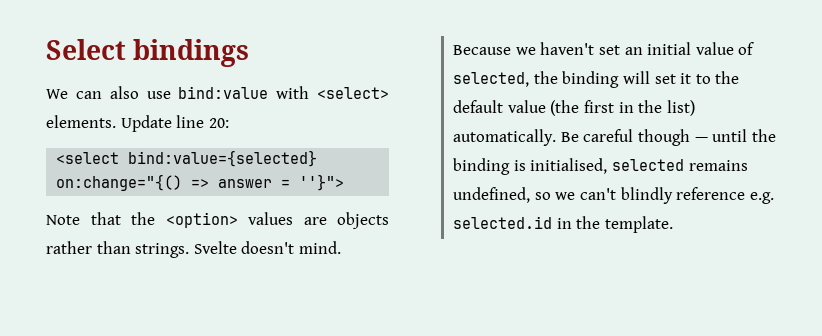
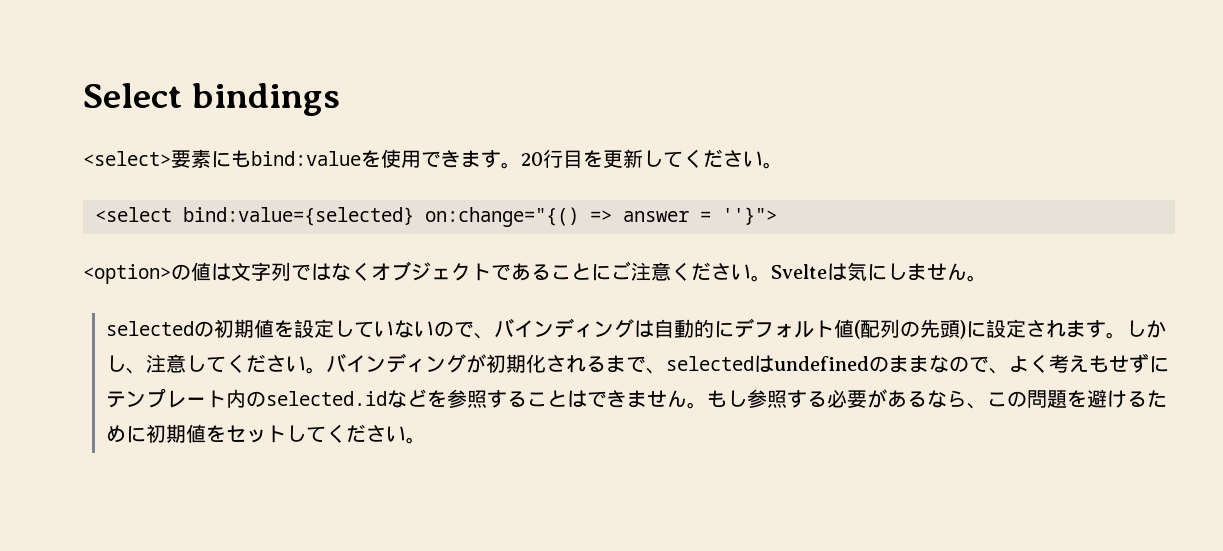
- We can also use bind:value with <select> elements. Update line 20:
+ <select>要素にもbind:valueを使用できます。20行目を更新してください。
- Note that the <option> values are objects rather than strings. Svelte doesn't mind.
- Because we haven't set an initial value of selected, the binding will set it to the default value (the first in the list) automatically. Be careful though — until the binding is initialised, selected remains undefined, so we can't blindly reference e.g. selected.id in the template.
+ <option>の値は文字列ではなくオブジェクトであることにご注意ください。Svelteは気にしません。
+ selectedの初期値を設定していないので、バインディングは自動的にデフォルト値(配列の先頭)に設定されます。しかし、注意してください。バインディングが初期化されるまで、selectedはundefinedのままなので、よく考えもせずにテンプレート内のselected.idなどを参照することはできません。もし参照する必要があるなら、この問題を避けるために初期値をセットしてください。

